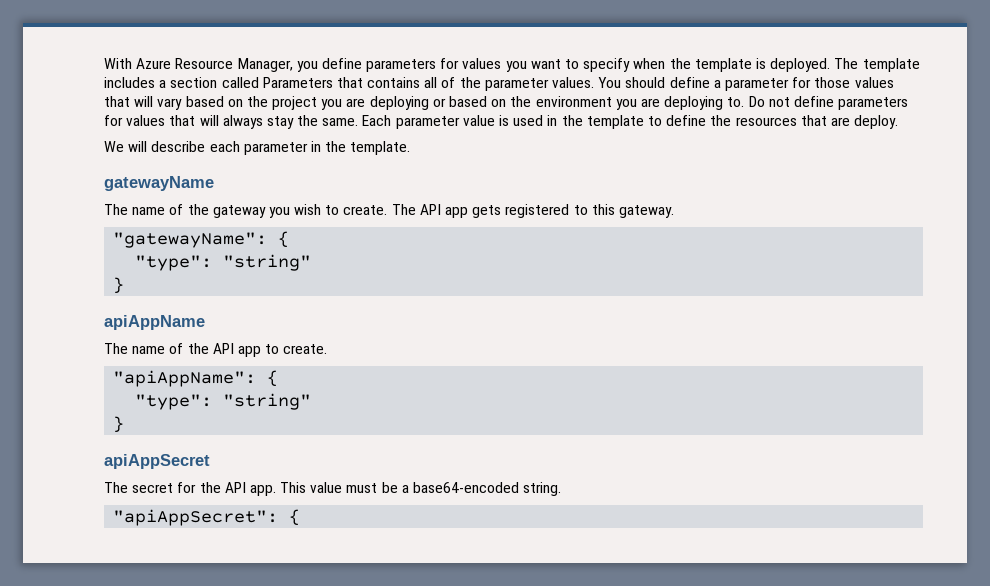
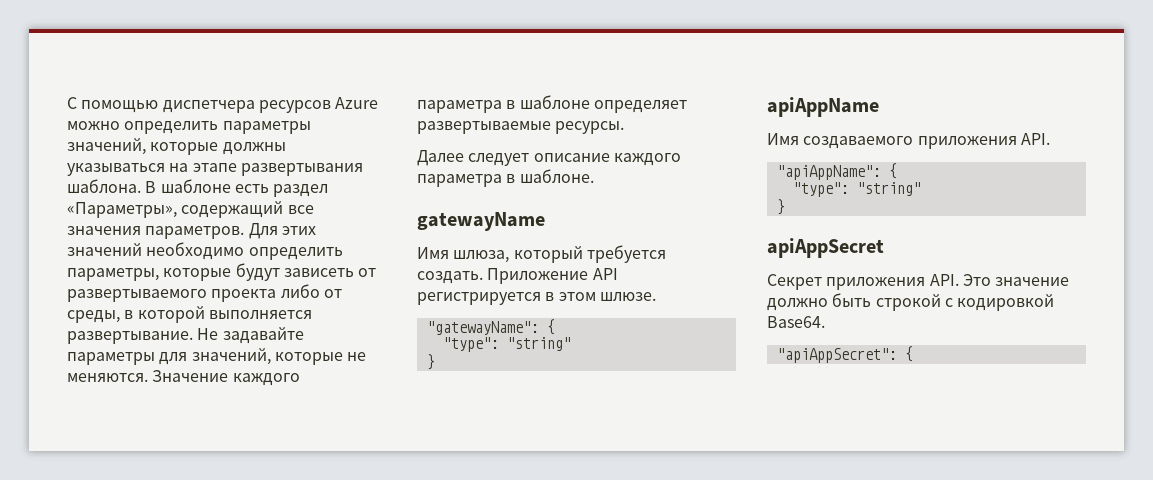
- With Azure Resource Manager, you define parameters for values you want to specify when the template is deployed. The template includes a section called Parameters that contains all of the parameter values. You should define a parameter for those values that will vary based on the project you are deploying or based on the environment you are deploying to. Do not define parameters for values that will always stay the same. Each parameter value is used in the template to define the resources that are deploy.
- We will describe each parameter in the template.
+ С помощью диспетчера ресурсов Azure можно определить параметры значений, которые должны указываться на этапе развертывания шаблона. В шаблоне есть раздел «Параметры», содержащий все значения параметров. Для этих значений необходимо определить параметры, которые будут зависеть от развертываемого проекта либо от среды, в которой выполняется развертывание. Не задавайте параметры для значений, которые не меняются. Значение каждого параметра в шаблоне определяет развертываемые ресурсы.
+ Далее следует описание каждого параметра в шаблоне.
  gatewayName
- The name of the gateway you wish to create. The API app gets registered to this gateway.
+ Имя шлюза, который требуется создать. Приложение API регистрируется в этом шлюзе.
- The name of the API app to create.
+ Имя создаваемого приложения API.
- The secret for the API app. This value must be a base64-encoded string.
+ Секрет приложения API. Это значение должно быть строкой с кодировкой Base64.

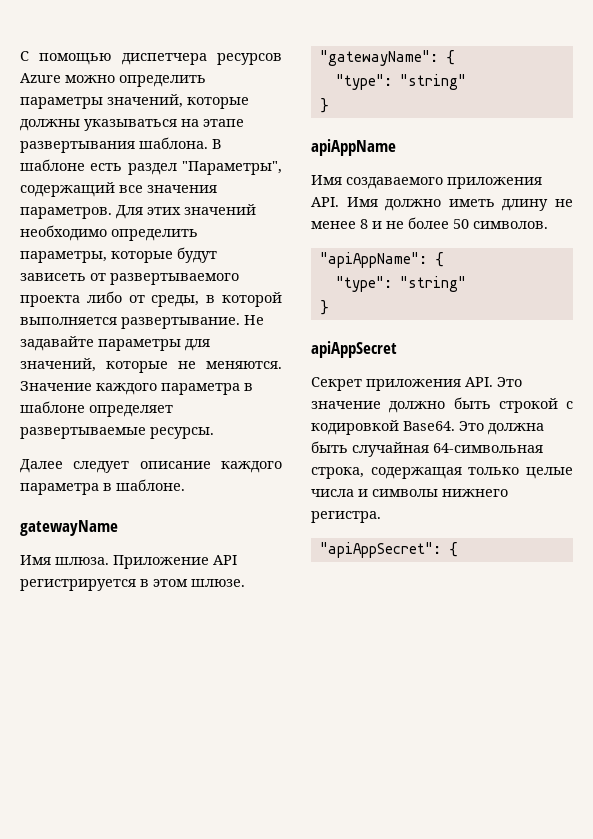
- В шаблоне есть раздел «Параметры», содержащий все значения параметров.
+ В шаблоне есть раздел "Параметры", содержащий все значения параметров.
- Имя шлюза, который требуется создать.
+ Имя шлюза.
- Имя создаваемого приложения API.
+ Имя создаваемого приложения API. Имя должно иметь длину не менее 8 и не более 50 символов.
+ Это должна быть случайная 64-символьная строка, содержащая только целые числа и символы нижнего регистра.

